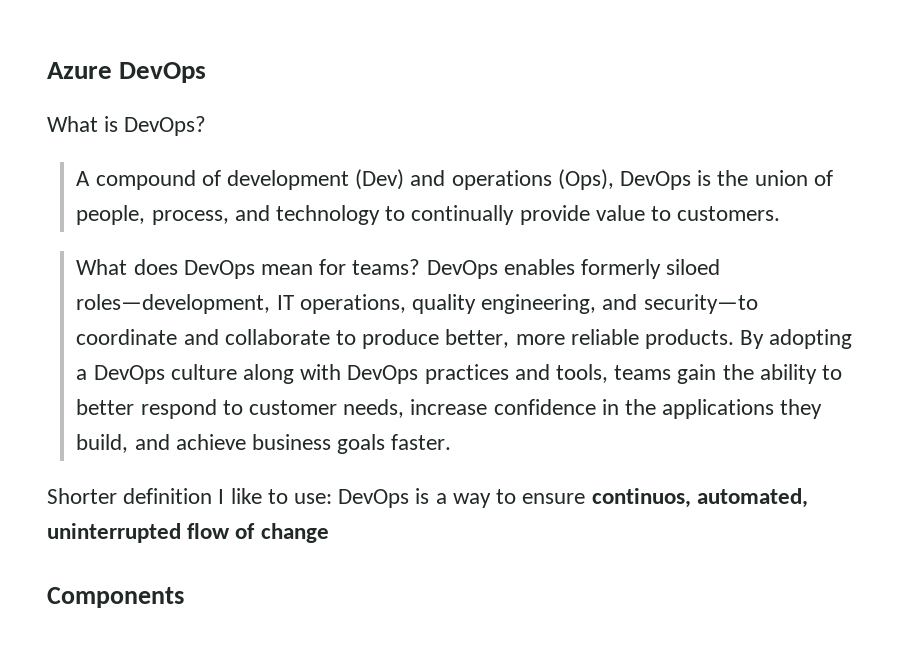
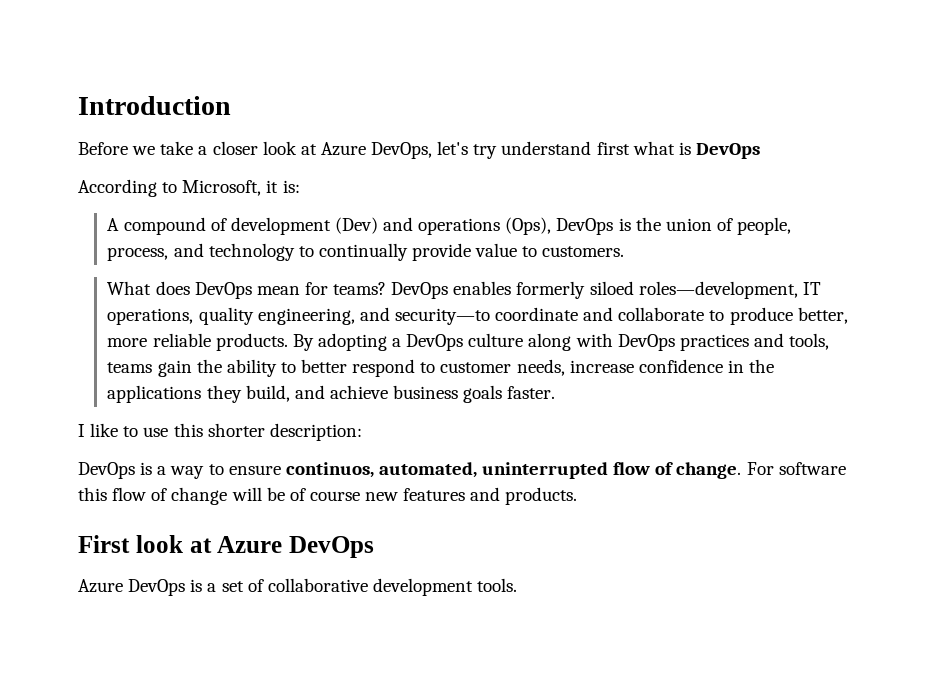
- Azure DevOps
- What is DevOps?
+ Introduction
+ Before we take a closer look at Azure DevOps, let's try understand first what is DevOps
+ According to Microsoft, it is:
- Shorter definition I like to use: DevOps is a way to ensure continuos, automated, uninterrupted flow of change
- Components
+ I like to use this shorter description:
+ DevOps is a way to ensure continuos, automated, uninterrupted flow of change. For software this flow of change will be of course new features and products.
+ First look at Azure DevOps
+ Azure DevOps is a set of collaborative development tools.

